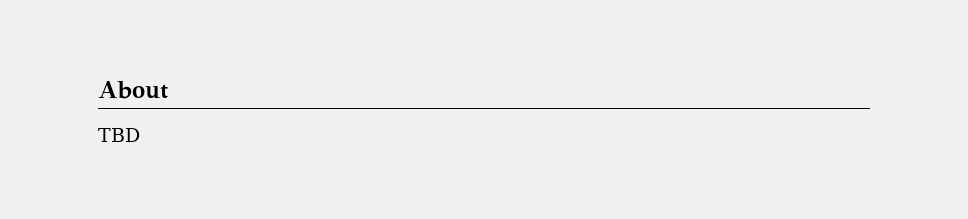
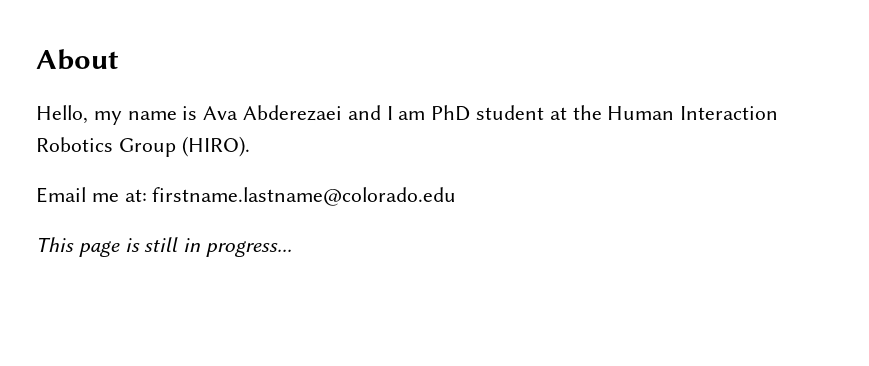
- TBD
+ Hello, my name is Ava Abderezaei and I am PhD student at the Human Interaction Robotics Group (HIRO).
+ Email me at: firstname.lastname@colorado.edu
+ This page is still in progress...

